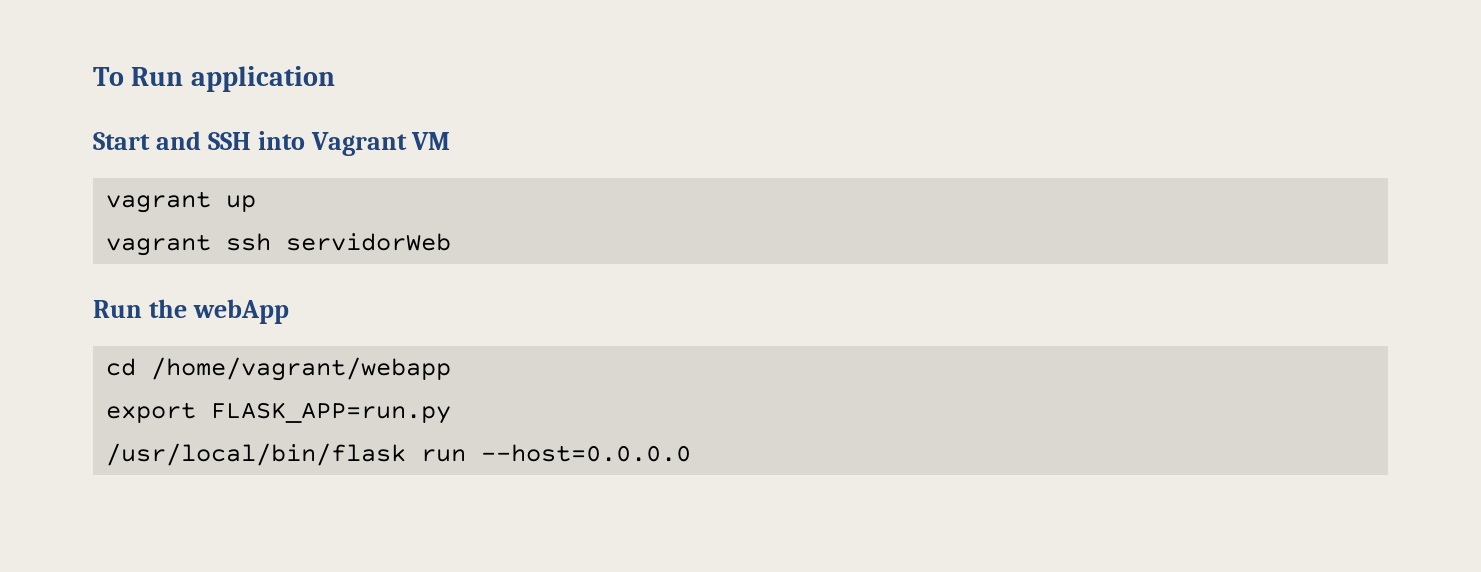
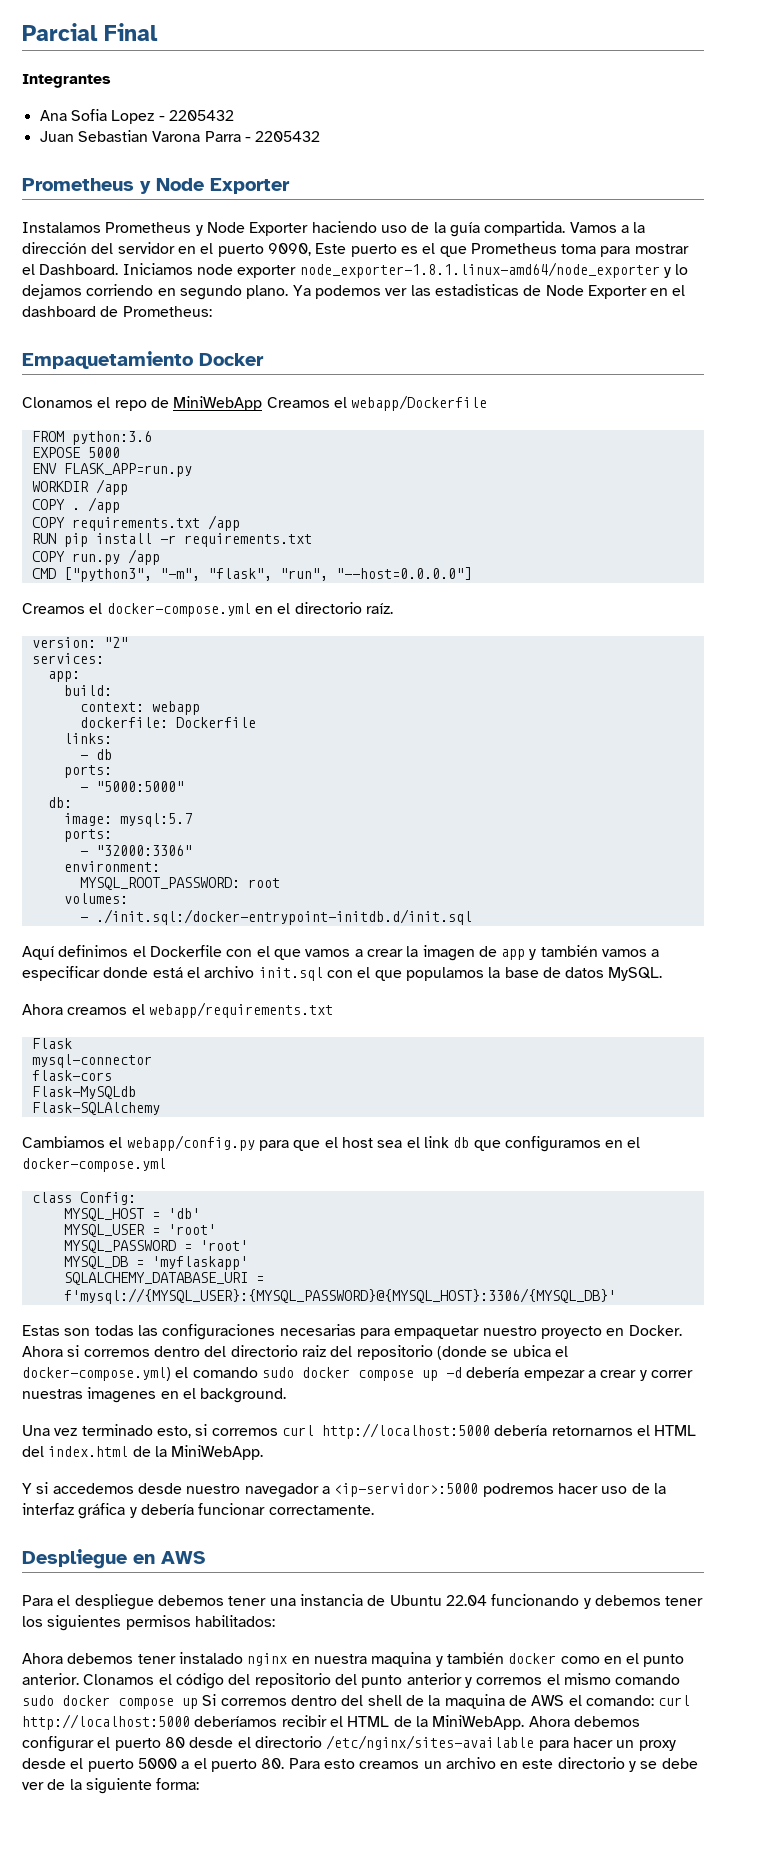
- To Run application
- Start and SSH into Vagrant VM
- vagrant up
- vagrant ssh servidorWeb
- Run the webApp
- cd /home/vagrant/webapp
- export FLASK_APP=run.py
- /usr/local/bin/flask run --host=0.0.0.0
+ Parcial Final
+ Integrantes
+ Ana Sofia Lopez - 2205432
+ Juan Sebastian Varona Parra - 2205432
+ Prometheus y Node Exporter
+ Instalamos Prometheus y Node Exporter haciendo uso de la guía compartida. Vamos a la dirección del servidor en el puerto 9090, Este puerto es el que Prometheus toma para mostrar el Dashboard. Iniciamos node exporter node_exporter-1.8.1.linux-amd64/node_exporter y lo dejamos corriendo en segundo plano. Ya podemos ver las estadisticas de Node Exporter en el dashboard de Prometheus:
+ Empaquetamiento Docker
+ Clonamos el repo de MiniWebApp Creamos el webapp/Dockerfile
+ FROM python:3.6
+ EXPOSE 5000
+ ENV FLASK_APP=run.py
+ WORKDIR /app
+ COPY . /app
+ COPY requirements.txt /app
+ RUN pip install -r requirements.txt
+ COPY run.py /app
+ CMD ["python3", "-m", "flask", "run", "--host=0.0.0.0"]
+ Creamos el docker-compose.yml en el directorio raíz.
+ version: "2"
+ services:
+ app:
+ build:
+ context: webapp
+ dockerfile: Dockerfile
+ links:
+ - db
+ ports:
+ - "5000:5000"
+ db:
+ image: mysql:5.7
+ ports:
+ - "32000:3306"
+ environment:
+ MYSQL_ROOT_PASSWORD: root
+ volumes:
+ - ./init.sql:/docker-entrypoint-initdb.d/init.sql
+ Aquí definimos el Dockerfile con el que vamos a crear la imagen de app y también vamos a especificar donde está el archivo init.sql con el que populamos la base de datos MySQL.
+ Ahora creamos el webapp/requirements.txt
+ Flask
+ mysql-connector
+ flask-cors
+ Flask-MySQLdb
+ Flask-SQLAlchemy
+ Cambiamos el webapp/config.py para que el host sea el link db que configuramos en el docker-compose.yml
+ class Config:
+ MYSQL_HOST = 'db'
+ MYSQL_USER = 'root'
+ MYSQL_PASSWORD = 'root'
+ MYSQL_DB = 'myflaskapp'
+ SQLALCHEMY_DATABASE_URI = f'mysql://{MYSQL_USER}:{MYSQL_PASSWORD}@{MYSQL_HOST}:3306/{MYSQL_DB}'
+ Estas son todas las configuraciones necesarias para empaquetar nuestro proyecto en Docker. Ahora si corremos dentro del directorio raiz del repositorio (donde se ubica el docker-compose.yml) el comando sudo docker compose up -d debería empezar a crear y correr nuestras imagenes en el background.
+ Una vez terminado esto, si corremos curl http://localhost:5000 debería retornarnos el HTML del index.html de la MiniWebApp.
+ Y si accedemos desde nuestro navegador a <ip-servidor>:5000 podremos hacer uso de la interfaz gráfica y debería funcionar correctamente.
+ Despliegue en AWS
+ Para el despliegue debemos tener una instancia de Ubuntu 22.04 funcionando y debemos tener los siguientes permisos habilitados:
+ Ahora debemos tener instalado nginx en nuestra maquina y también docker como en el punto anterior. Clonamos el código del repositorio del punto anterior y corremos el mismo comando sudo docker compose up Si corremos dentro del shell de la maquina de AWS el comando: curl http://localhost:5000 deberíamos recibir el HTML de la MiniWebApp. Ahora debemos configurar el puerto 80 desde el directorio /etc/nginx/sites-available para hacer un proxy desde el puerto 5000 a el puerto 80. Para esto creamos un archivo en este directorio y se debe ver de la siguiente forma:

